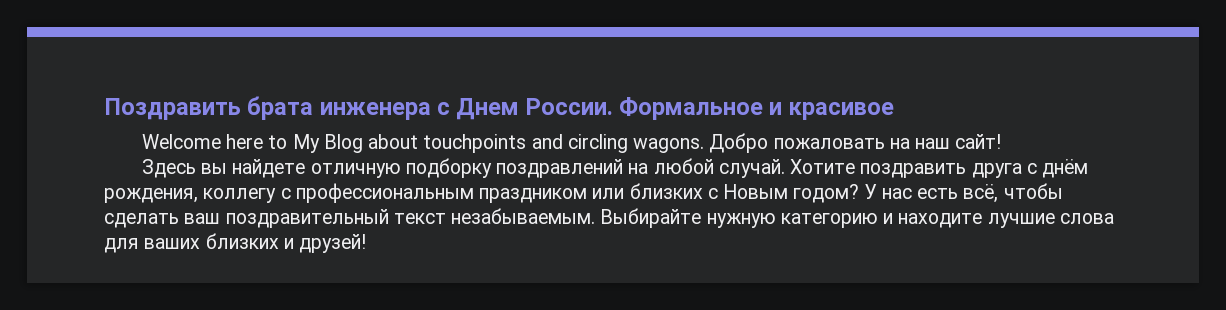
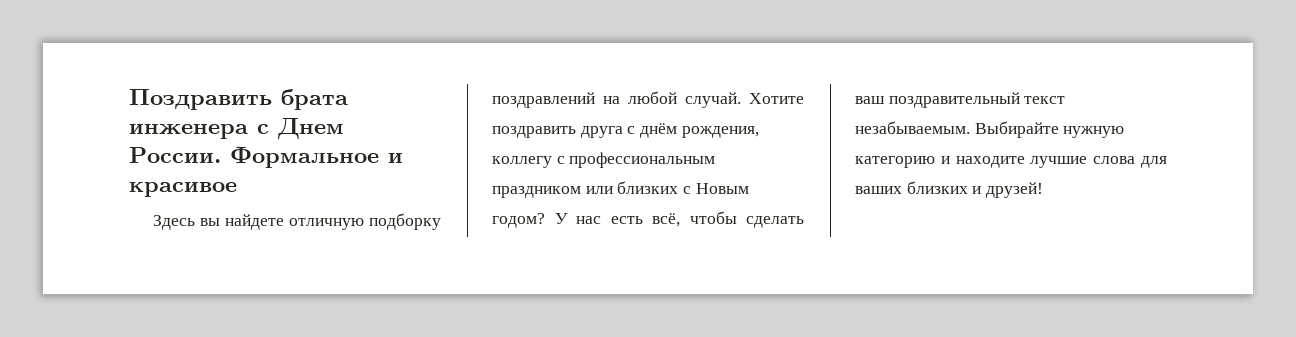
- Welcome here to My Blog about touchpoints and circling wagons. Добро пожаловать на наш сайт!

